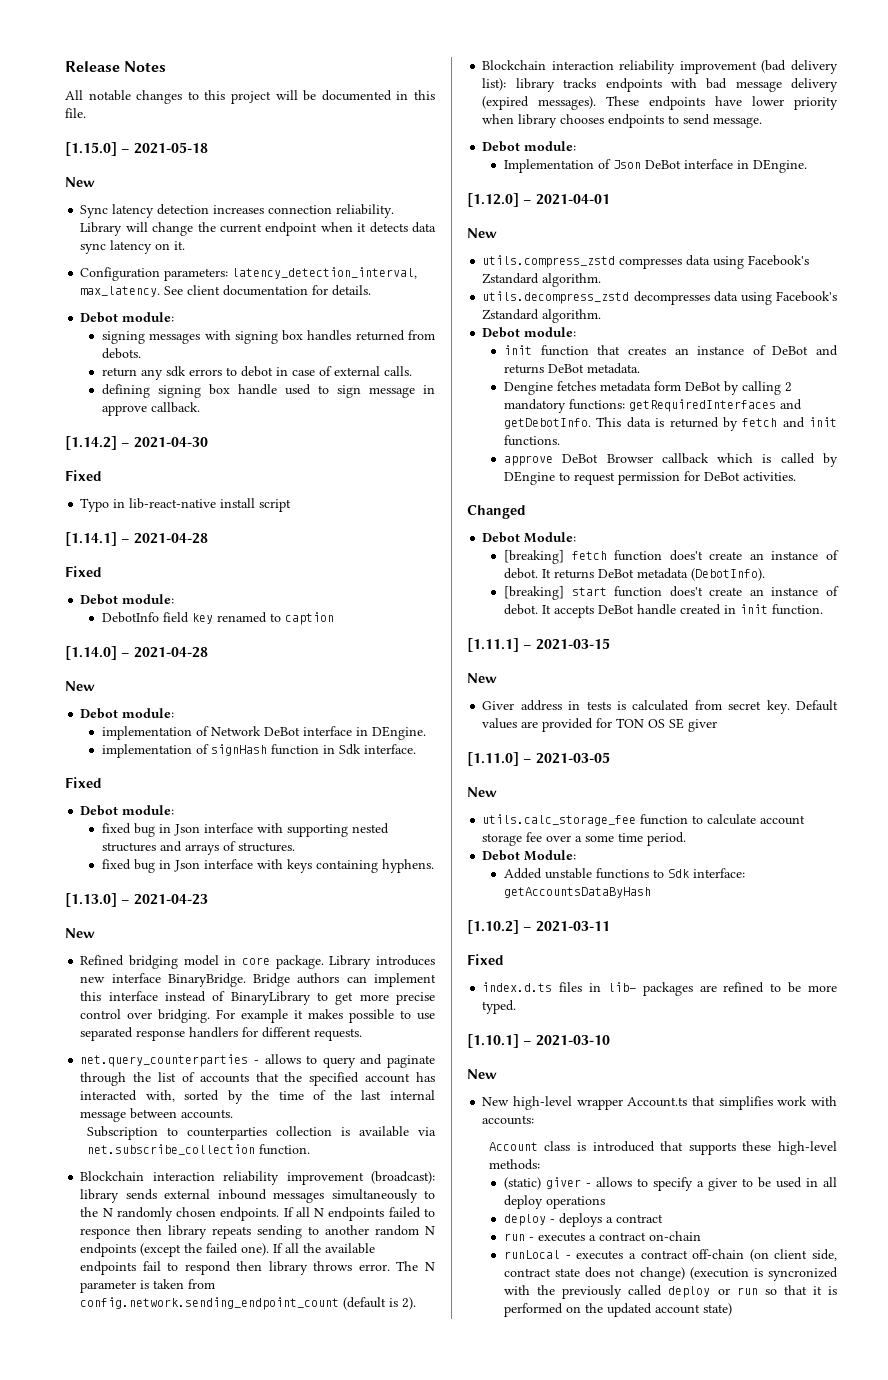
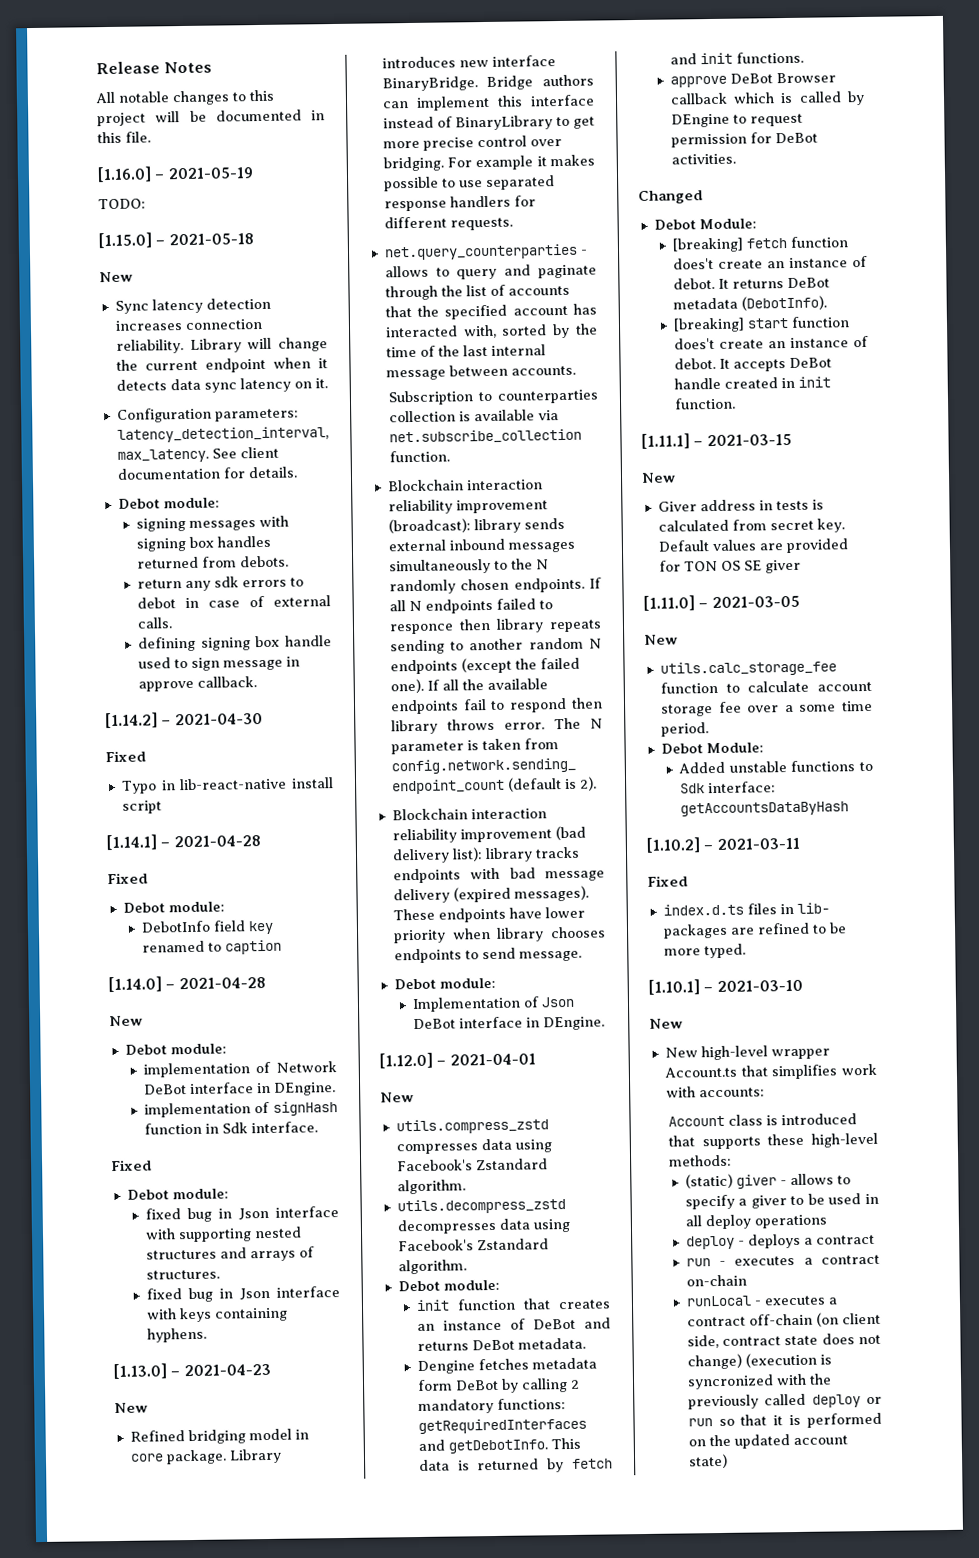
+ [1.16.0] – 2021-05-19
+ TODO:

